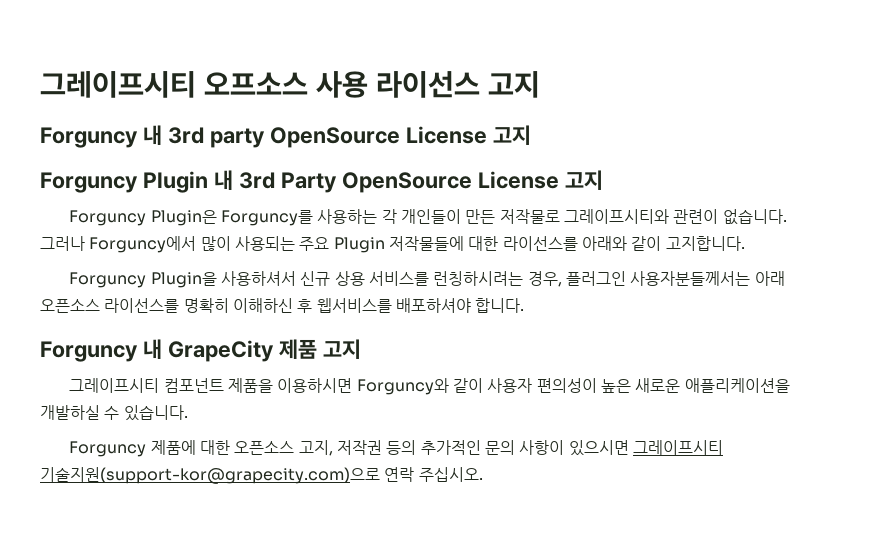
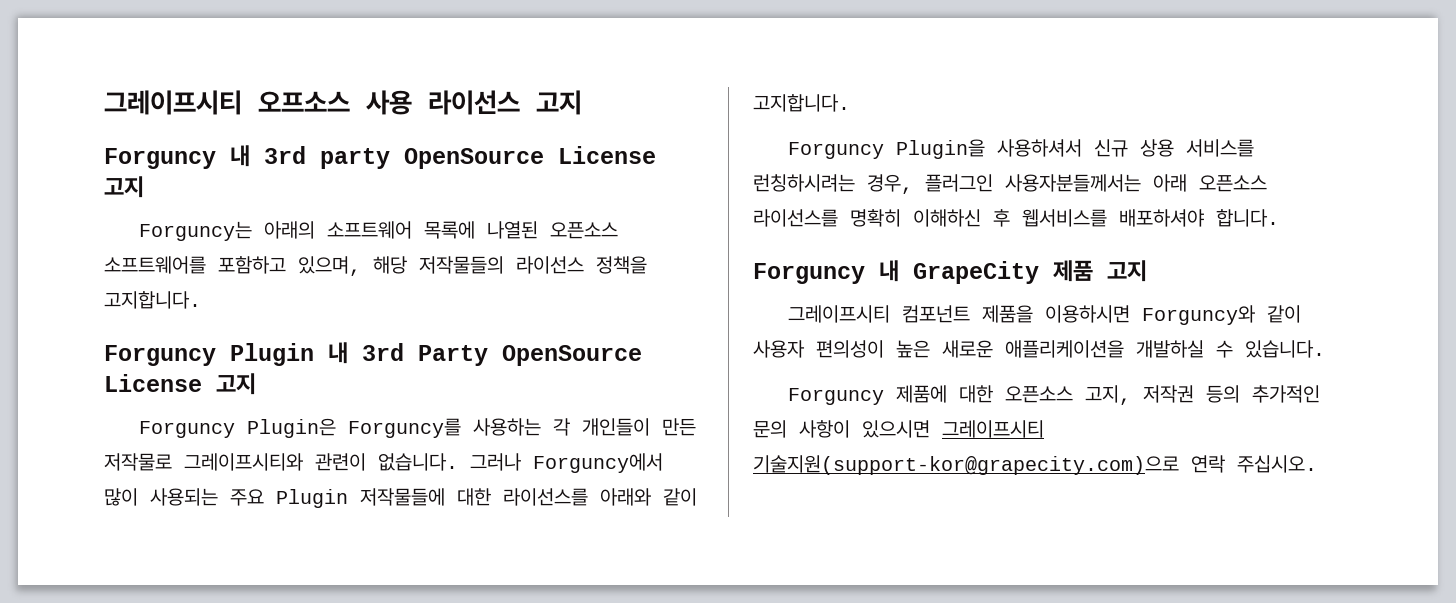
+ Forguncy는 아래의 소프트웨어 목록에 나열된 오픈소스 소프트웨어를 포함하고 있으며, 해당 저작물들의 라이선스 정책을 고지합니다.

